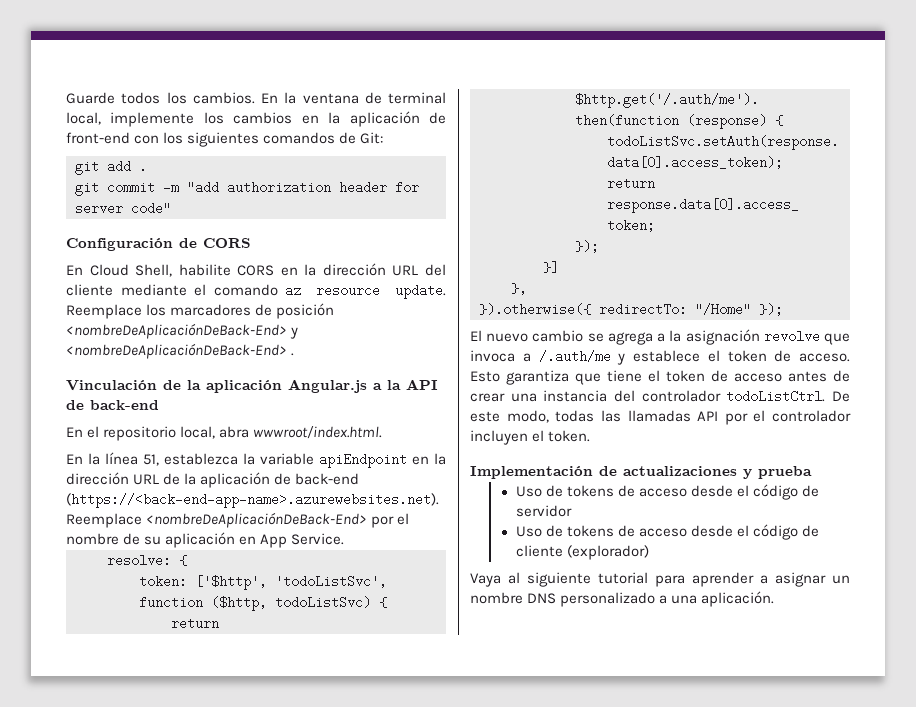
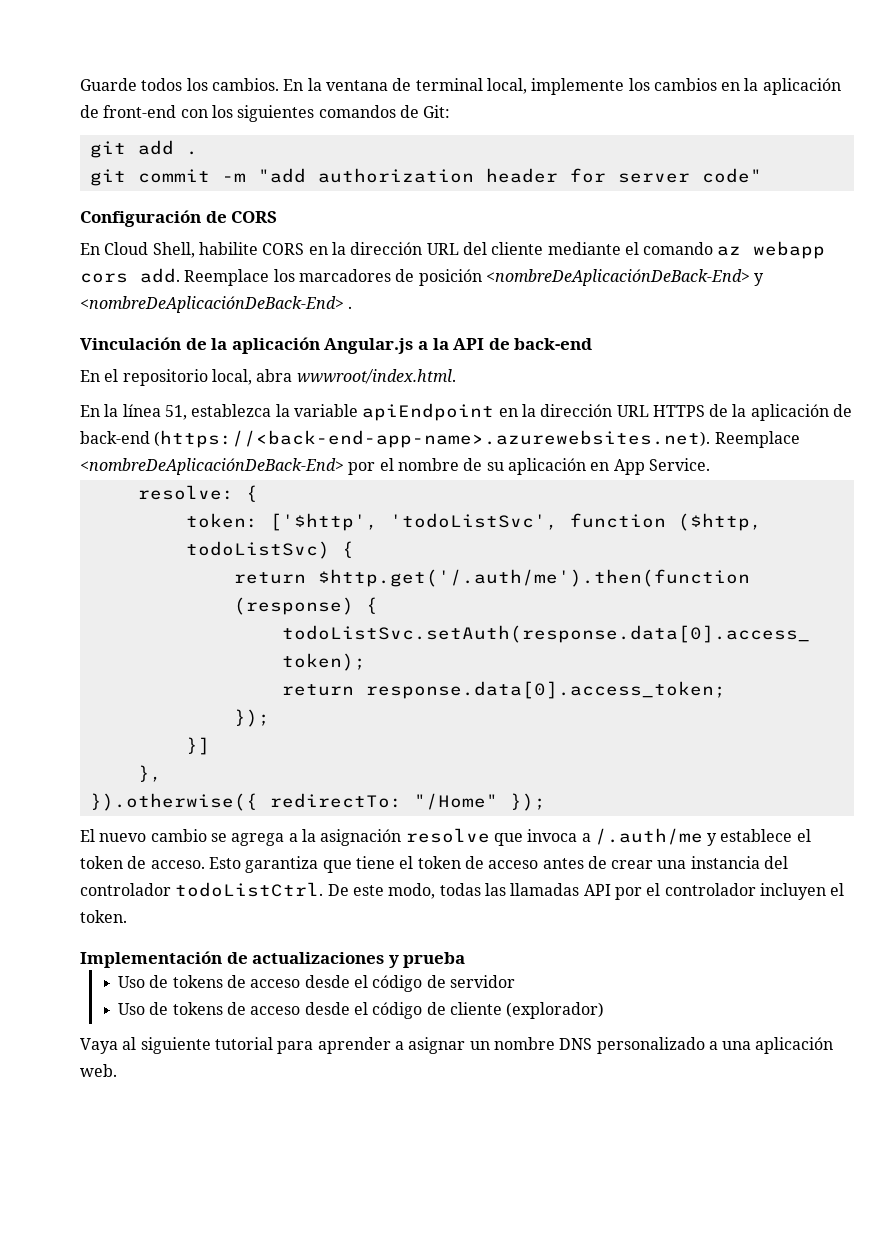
- En Cloud Shell, habilite CORS en la dirección URL del cliente mediante el comando az resource update.
+ En Cloud Shell, habilite CORS en la dirección URL del cliente mediante el comando az webapp cors add.
- En la línea 51, establezca la variable apiEndpoint en la dirección URL de la aplicación de back-end (https://<back-end-app-name>.azurewebsites.net). Reemplace <nombreDeAplicaciónDeBack-End> por el nombre de su aplicación en App Service.
+ En la línea 51, establezca la variable apiEndpoint en la dirección URL HTTPS de la aplicación de back-end (https://<back-end-app-name>.azurewebsites.net). Reemplace <nombreDeAplicaciónDeBack-End> por el nombre de su aplicación en App Service.
- El nuevo cambio se agrega a la asignación revolve que invoca a /.auth/me y establece el token de acceso.
+ El nuevo cambio se agrega a la asignación resolve que invoca a /.auth/me y establece el token de acceso.
- Vaya al siguiente tutorial para aprender a asignar un nombre DNS personalizado a una aplicación.
+ Vaya al siguiente tutorial para aprender a asignar un nombre DNS personalizado a una aplicación web.

